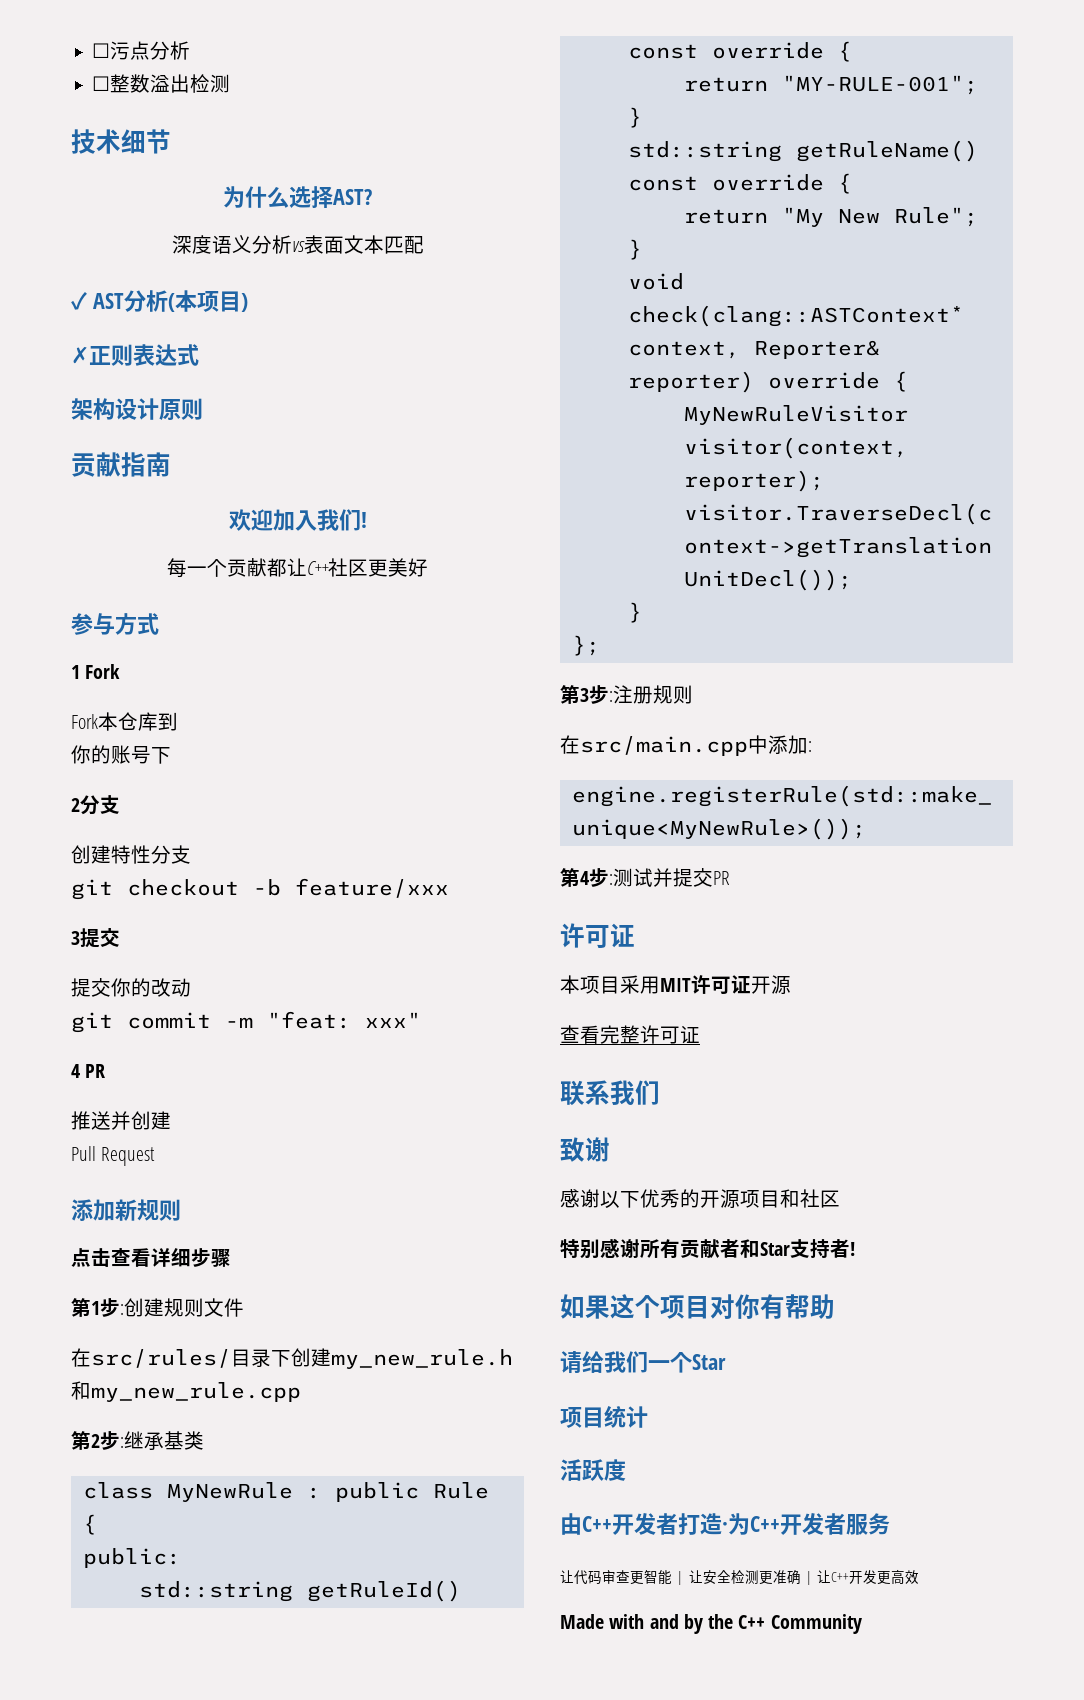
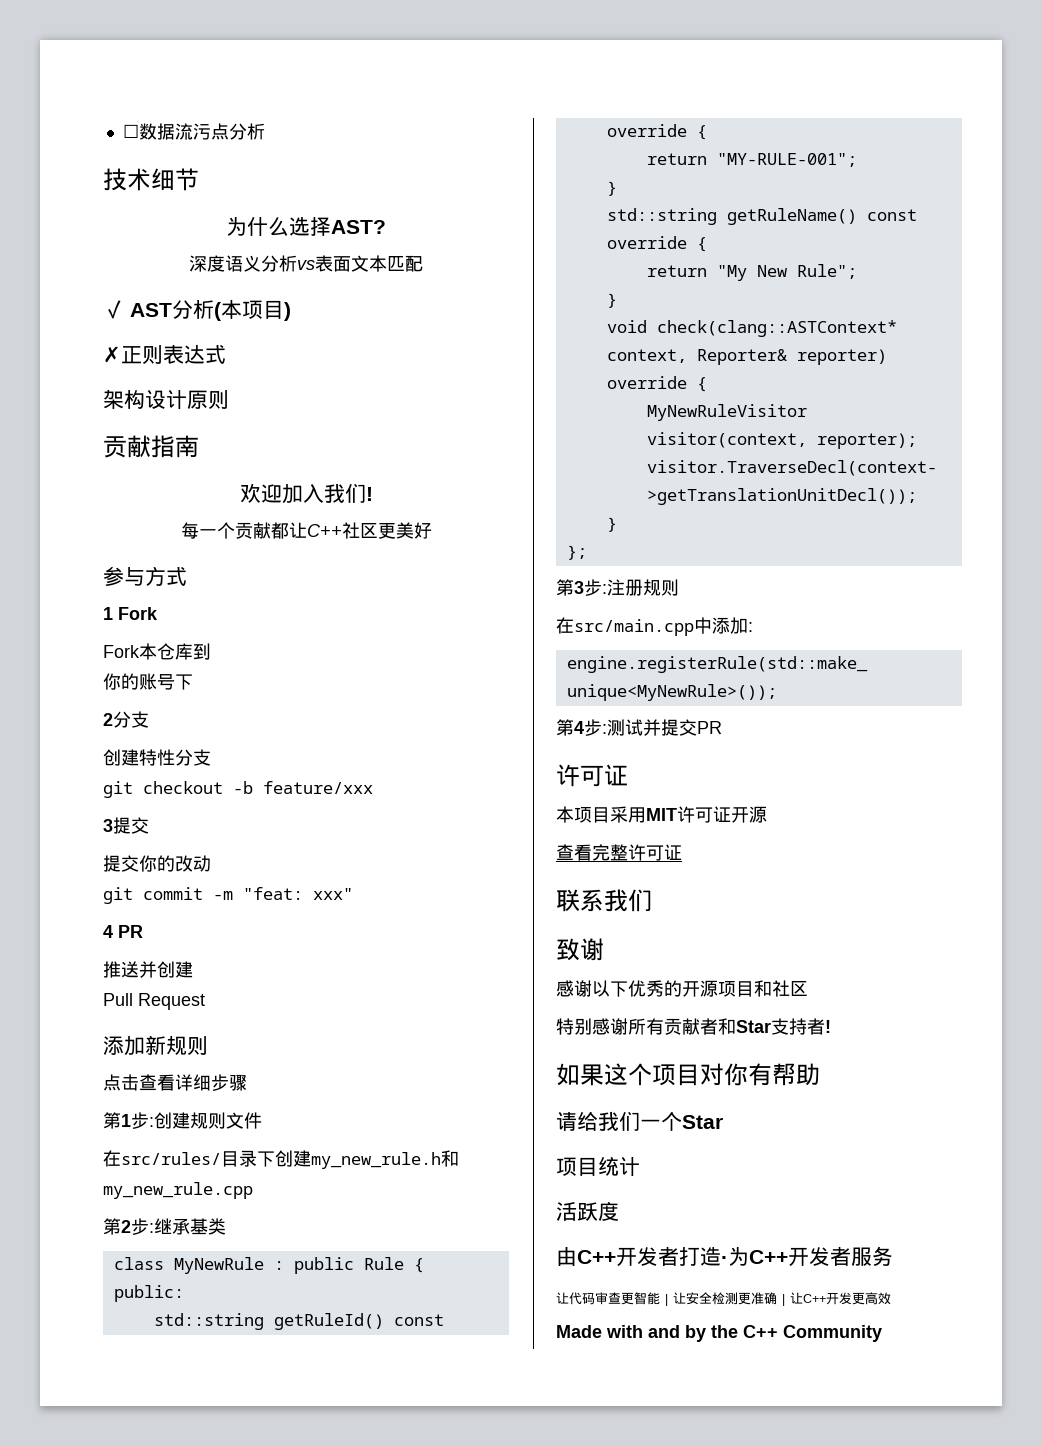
- ☐污点分析
+ ☐数据流污点分析
- ☐整数溢出检测

